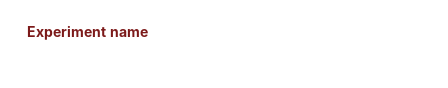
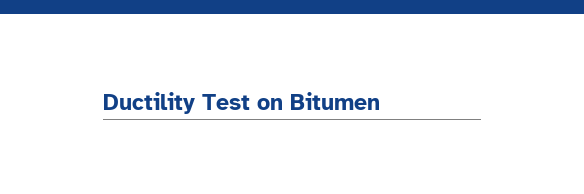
- Experiment name
+ Ductility Test on Bitumen

